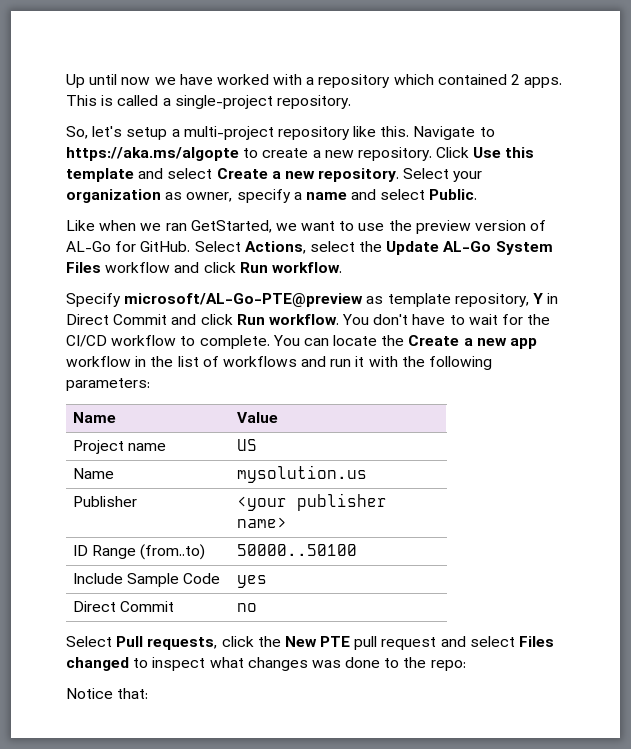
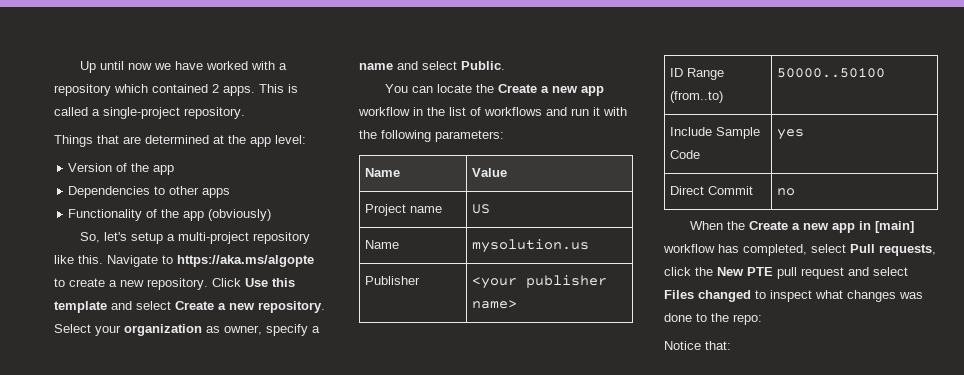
+ Things that are determined at the app level:
+ Version of the app
+ Dependencies to other apps
+ Functionality of the app (obviously)
- Like when we ran GetStarted, we want to use the preview version of AL-Go for GitHub. Select Actions, select the Update AL-Go System Files workflow and click Run workflow.
- Specify microsoft/AL-Go-PTE@preview as template repository, Y in Direct Commit and click Run workflow. You don't have to wait for the CI/CD workflow to complete.
- Select Pull requests, click the New PTE pull request and select Files changed to inspect what changes was done to the repo:
+ When the Create a new app in [main] workflow has completed, select Pull requests, click the New PTE pull request and select Files changed to inspect what changes was done to the repo:

